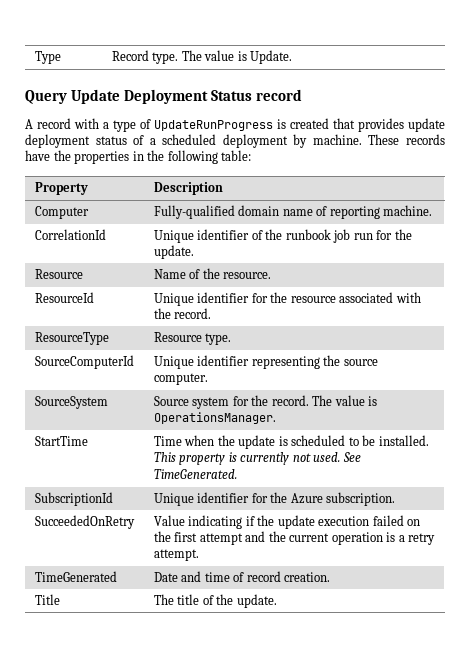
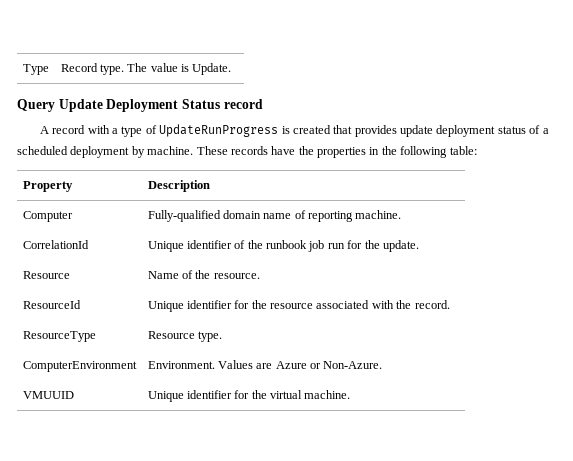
- SourceComputerId | Unique identifier representing the source computer.
- SourceSystem | Source system for the record. The value is OperationsManager.
- StartTime | Time when the update is scheduled to be installed. This property is currently not used. See TimeGenerated.
- SubscriptionId | Unique identifier for the Azure subscription.
- SucceededOnRetry | Value indicating if the update execution failed on the first attempt and the current operation is a retry attempt.
- TimeGenerated | Date and time of record creation.
- Title | The title of the update.
+ ComputerEnvironment | Environment. Values are Azure or Non-Azure.
+ VMUUID | Unique identifier for the virtual machine.

